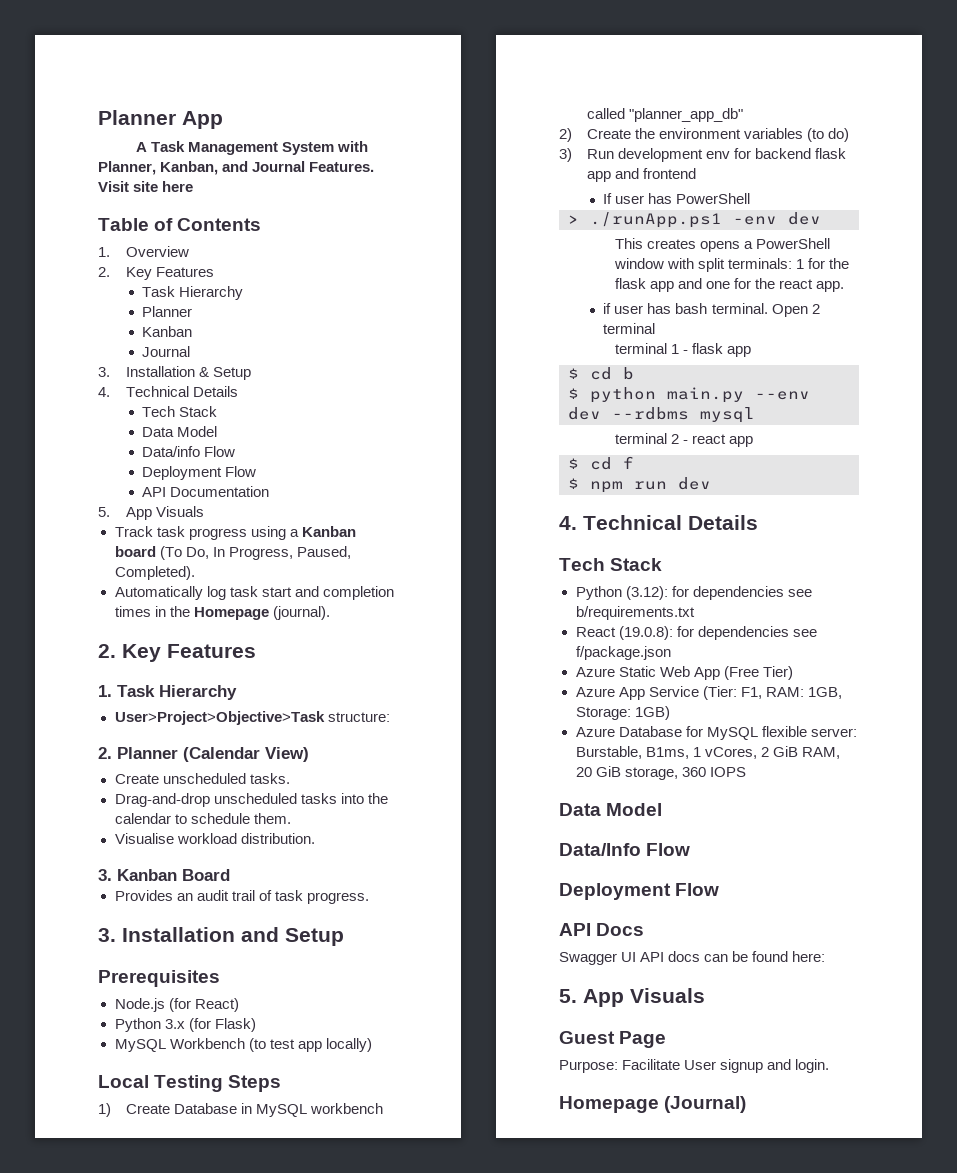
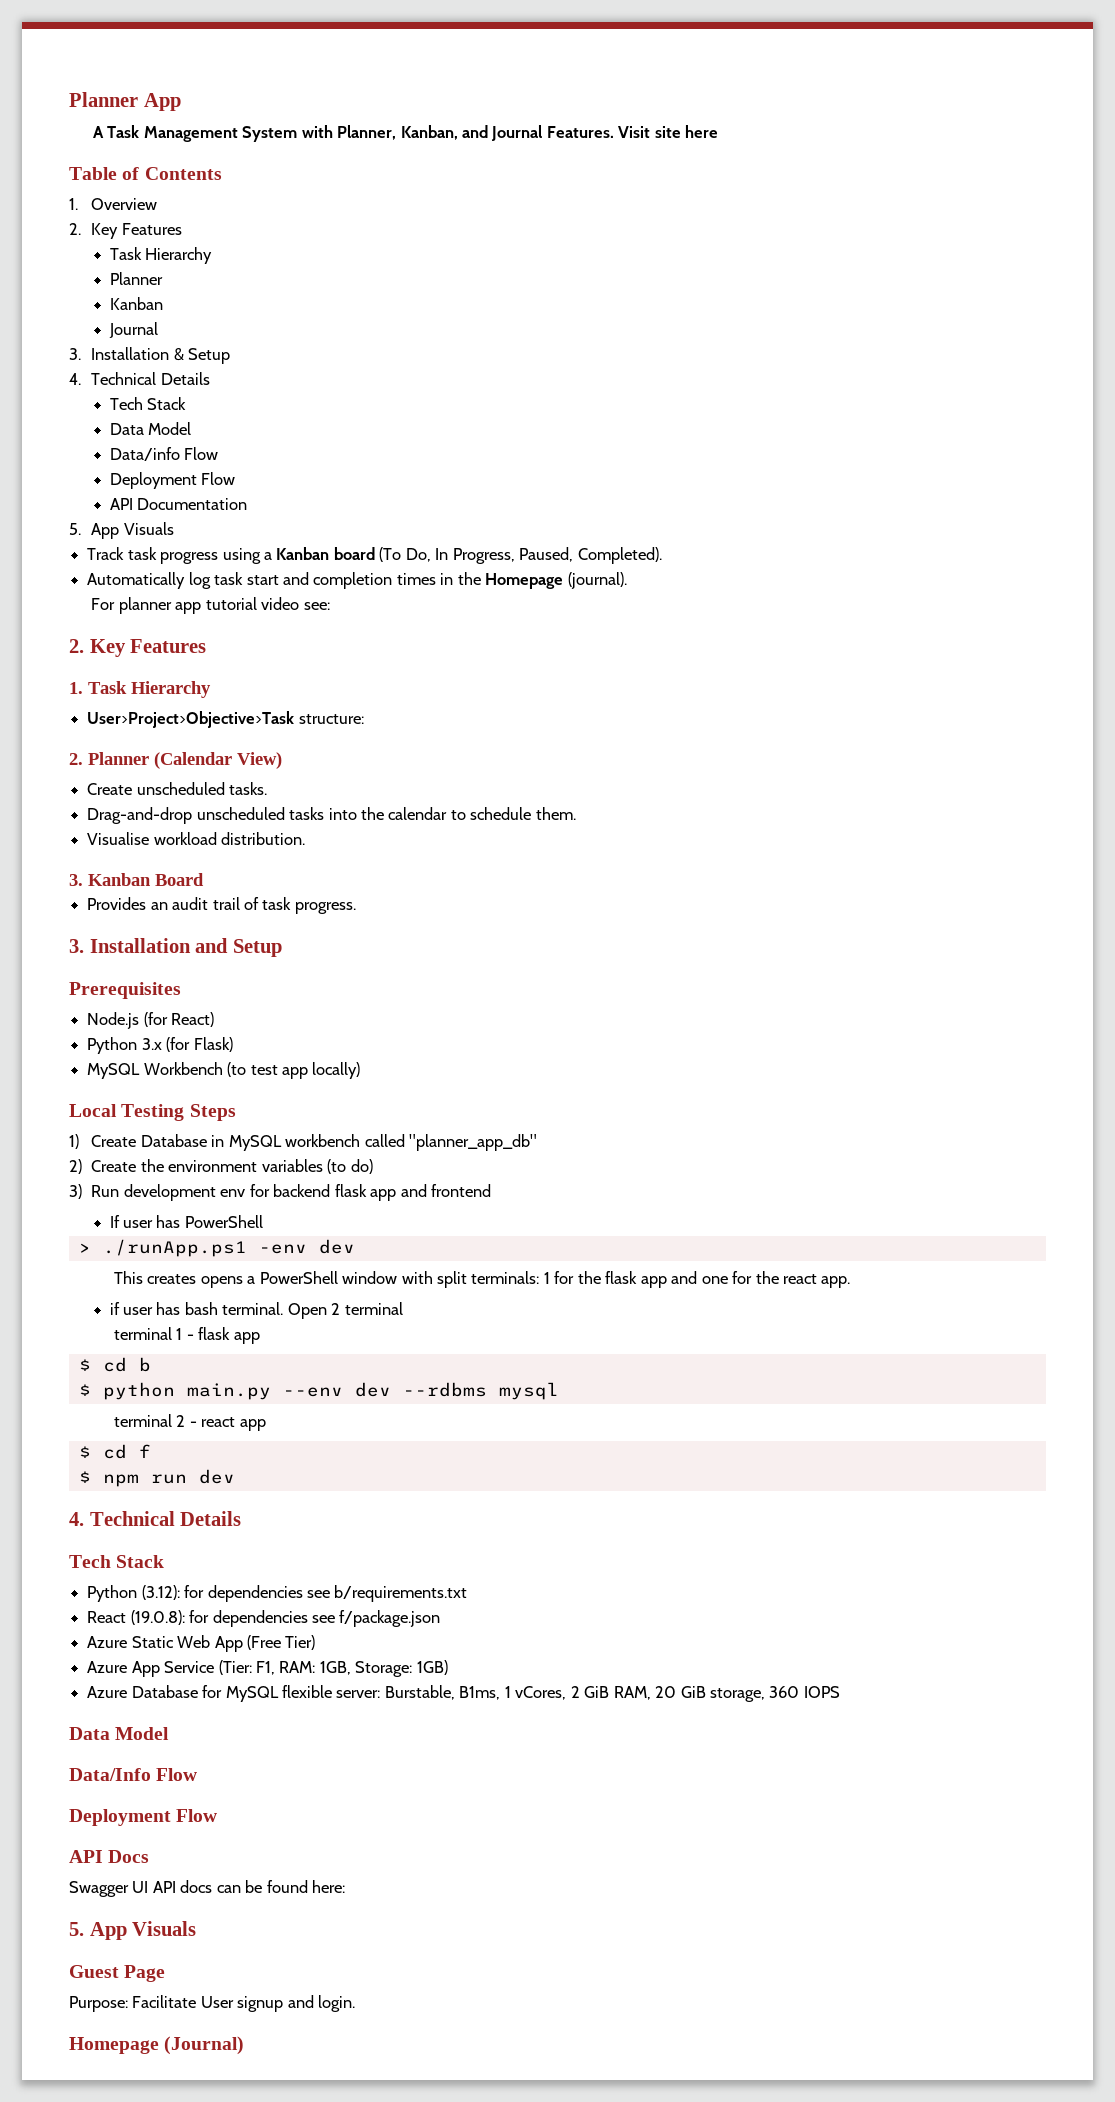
+ For planner app tutorial video see:

